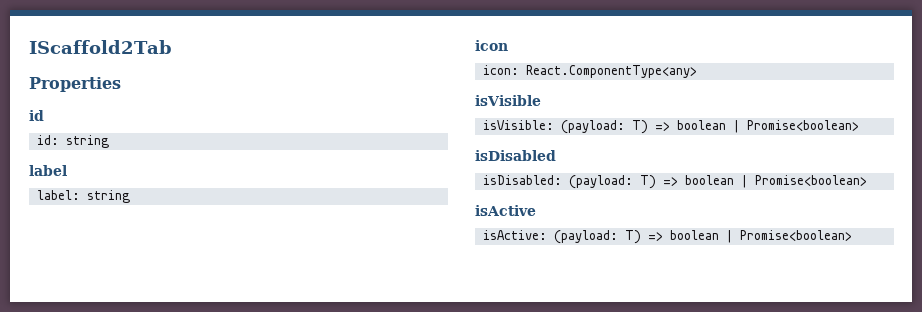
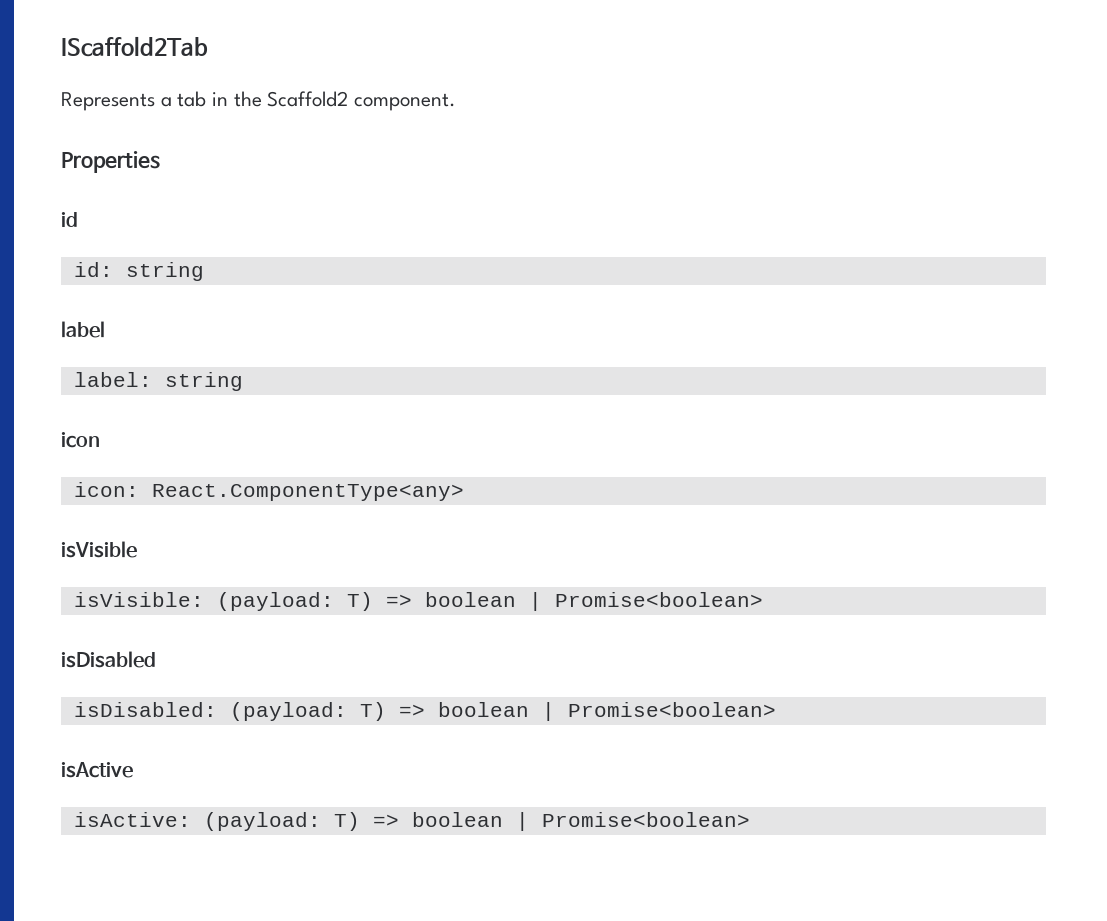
+ Represents a tab in the Scaffold2 component.

